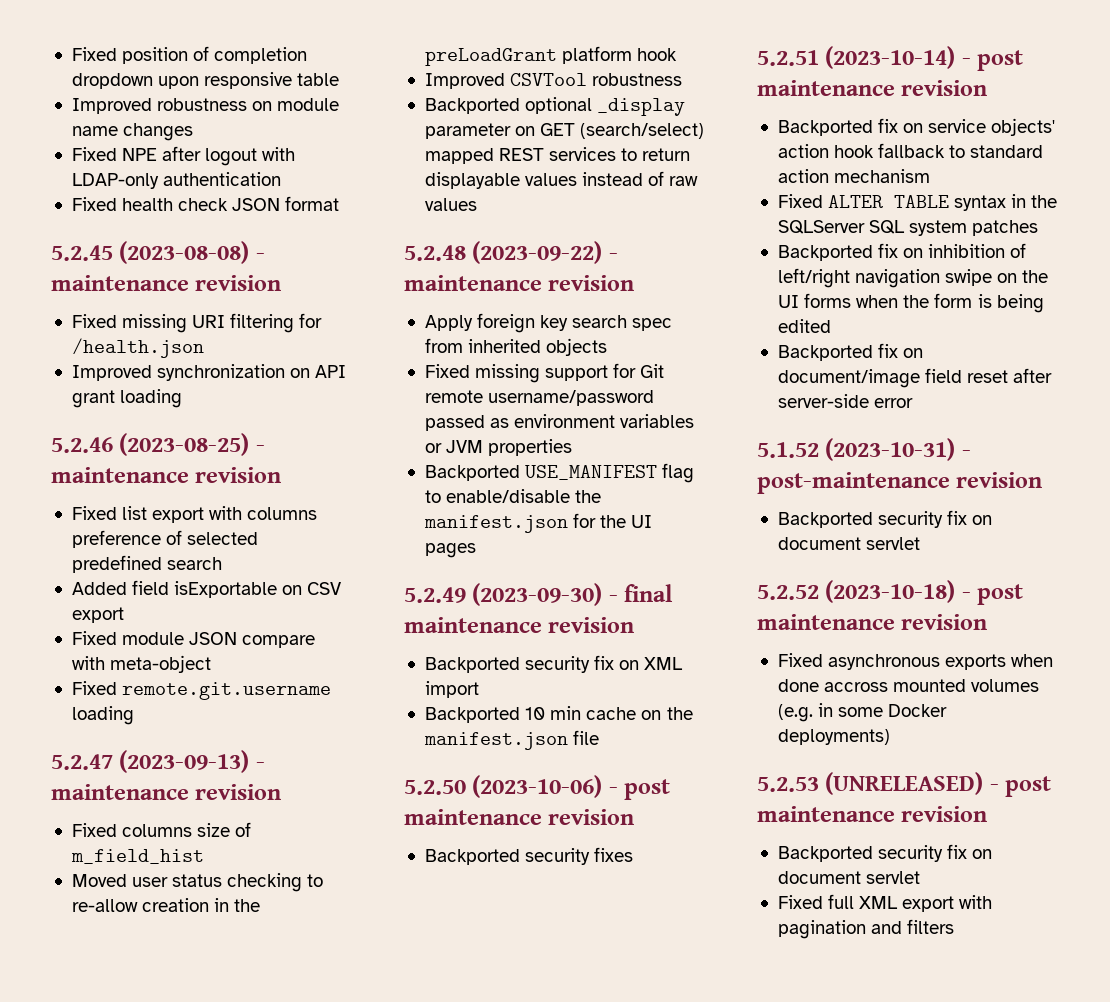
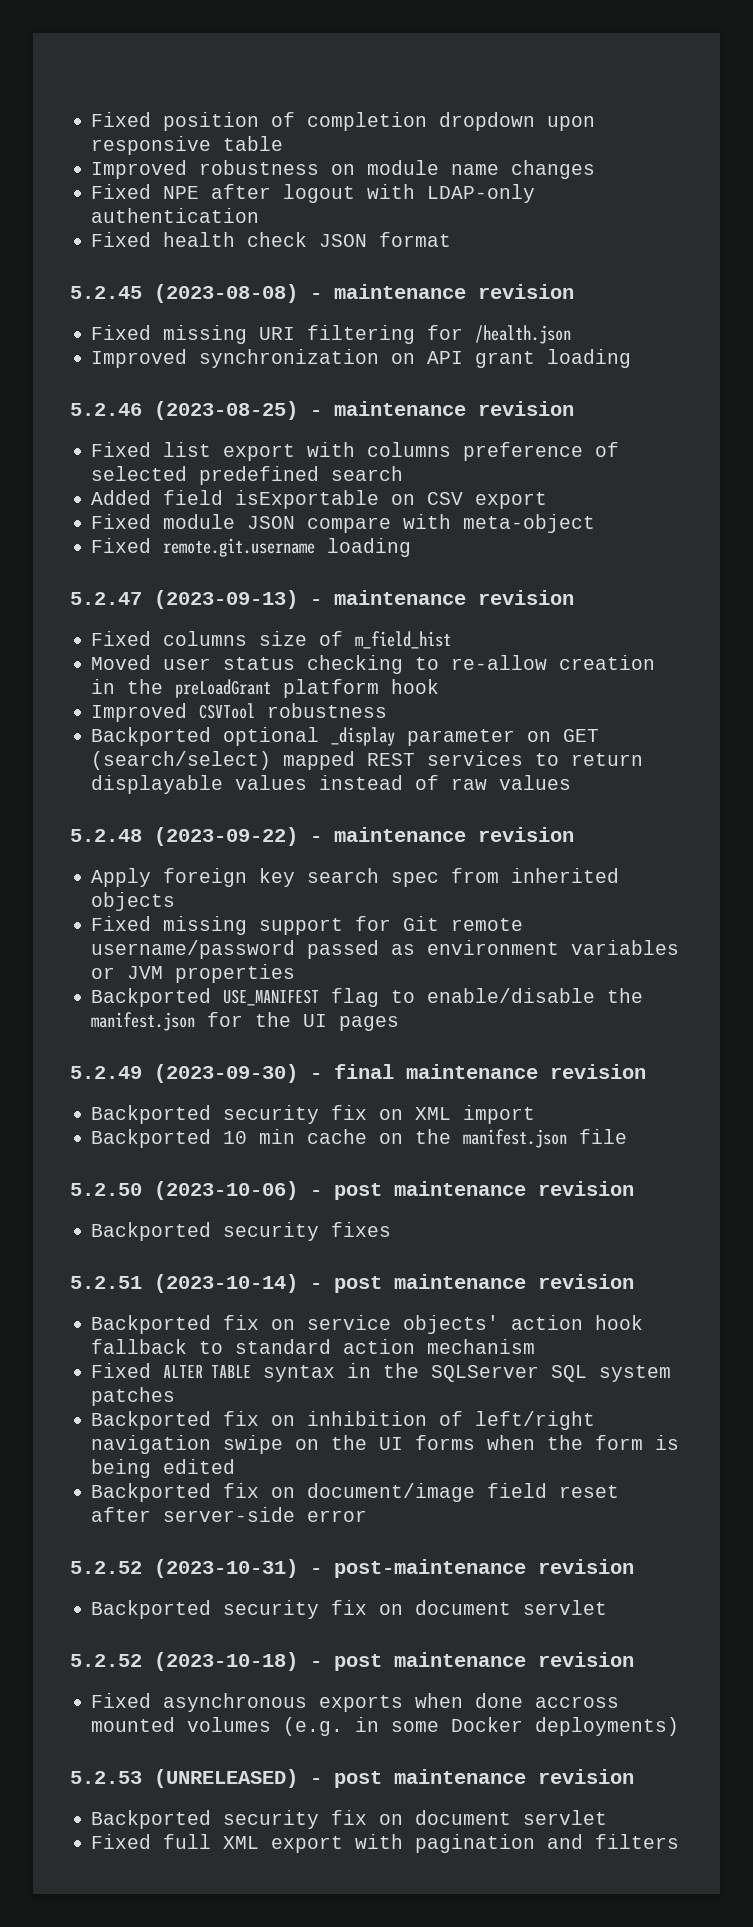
- 5.1.52 (2023-10-31) - post-maintenance revision
+ 5.2.52 (2023-10-31) - post-maintenance revision

